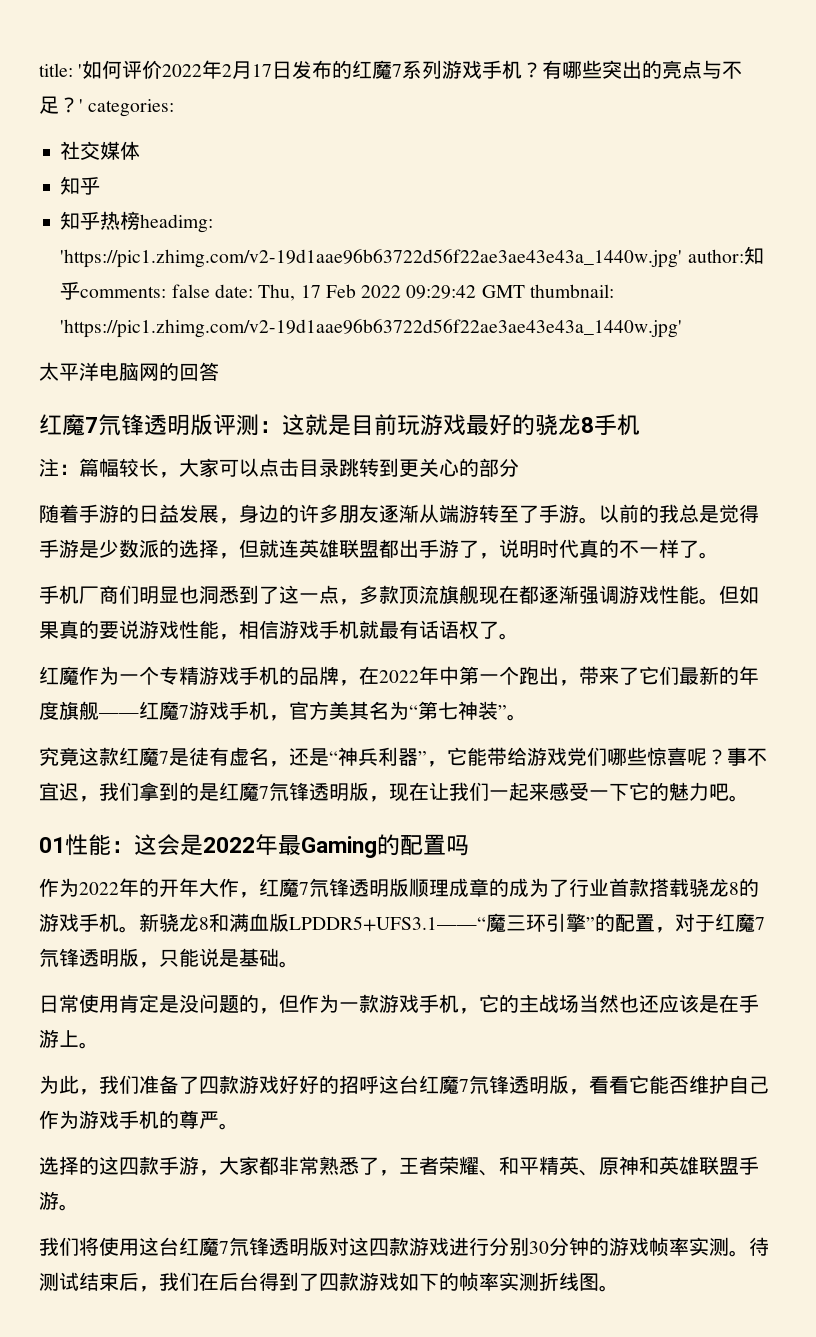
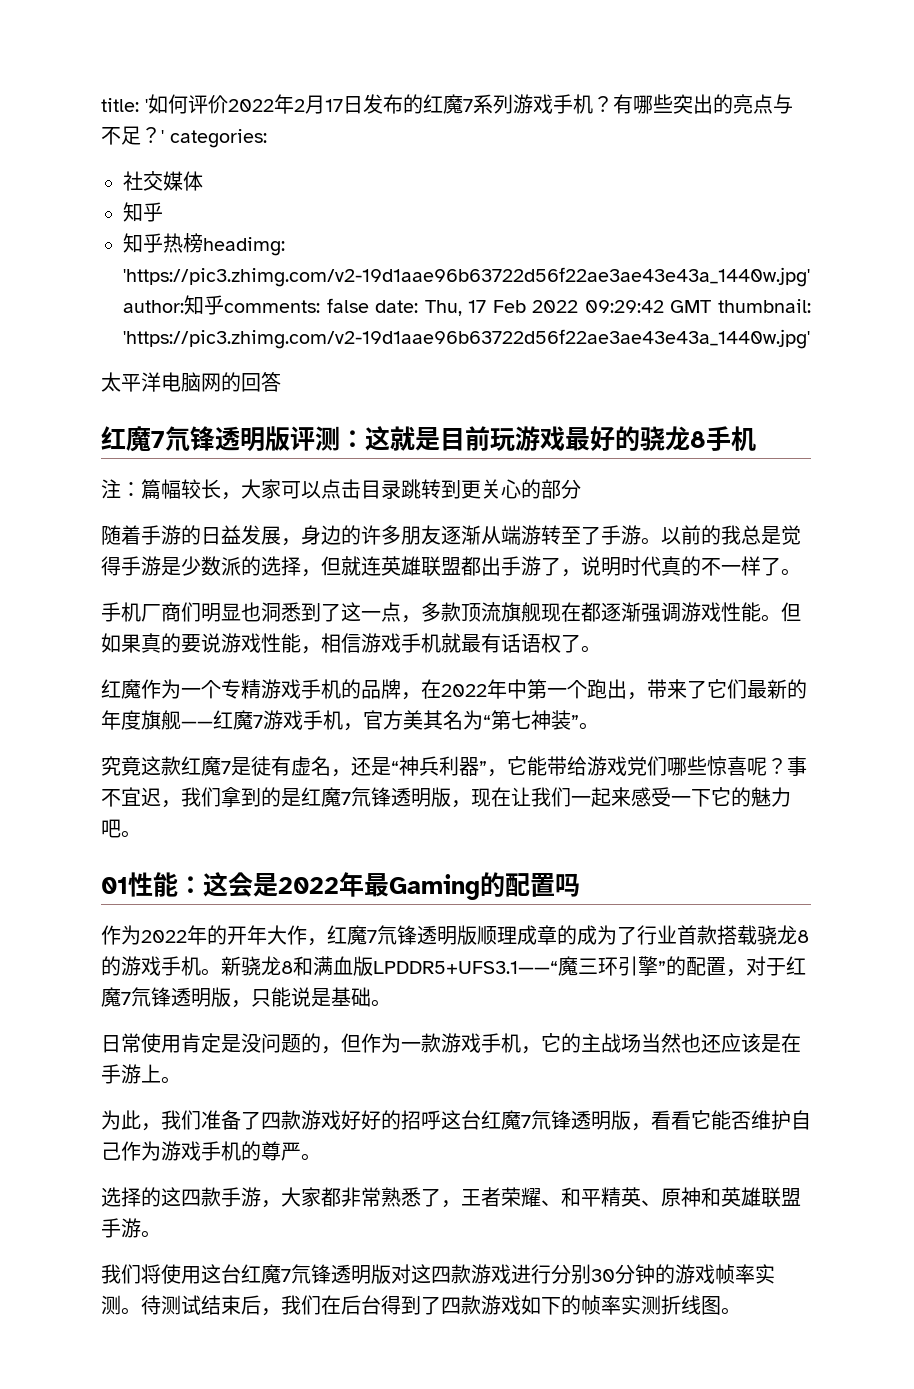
- 知乎热榜headimg: 'https://pic1.zhimg.com/v2-19d1aae96b63722d56f22ae3ae43e43a_1440w.jpg' author:知乎comments: false date: Thu, 17 Feb 2022 09:29:42 GMT thumbnail: 'https://pic1.zhimg.com/v2-19d1aae96b63722d56f22ae3ae43e43a_1440w.jpg'
+ 知乎热榜headimg: 'https://pic3.zhimg.com/v2-19d1aae96b63722d56f22ae3ae43e43a_1440w.jpg' author:知乎comments: false date: Thu, 17 Feb 2022 09:29:42 GMT thumbnail: 'https://pic3.zhimg.com/v2-19d1aae96b63722d56f22ae3ae43e43a_1440w.jpg'

